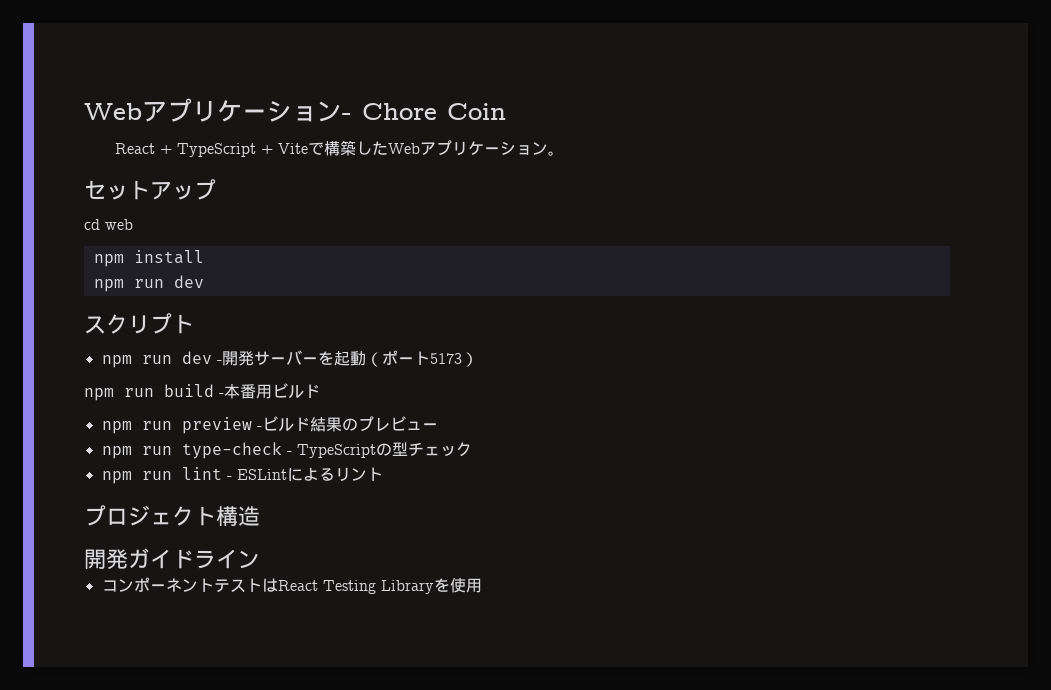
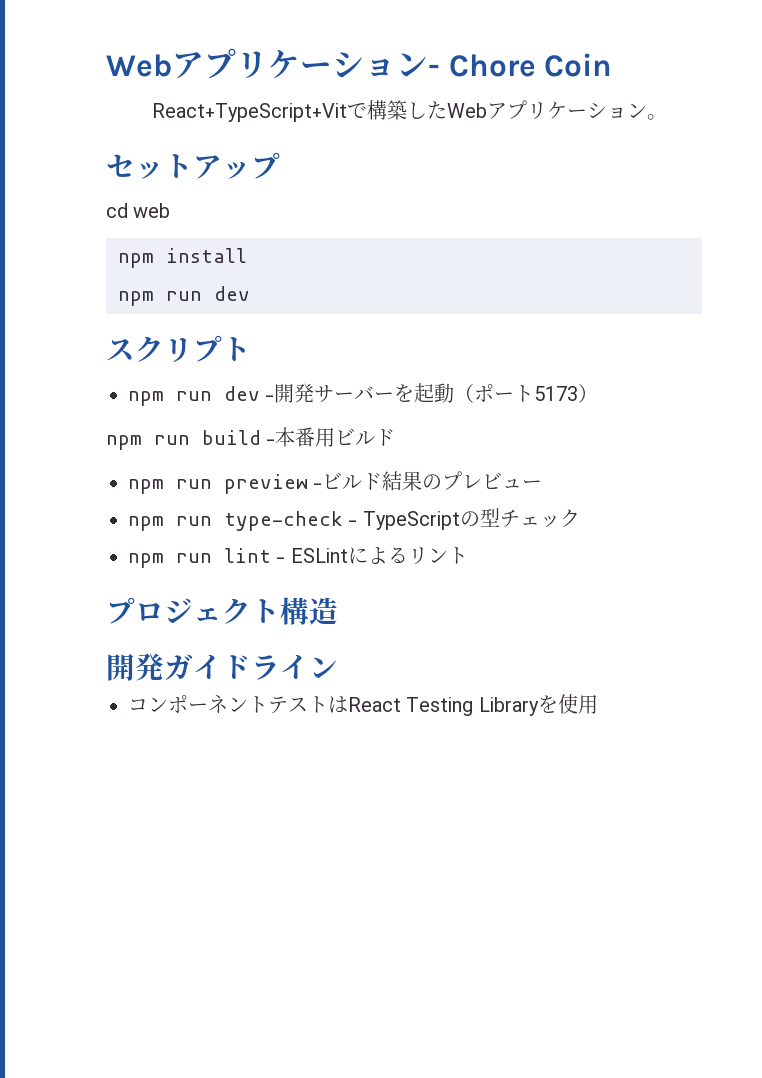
- React + TypeScript + Viteで構築したWebアプリケーション。
+ React+TypeScript+Vitで構築したWebアプリケーション。

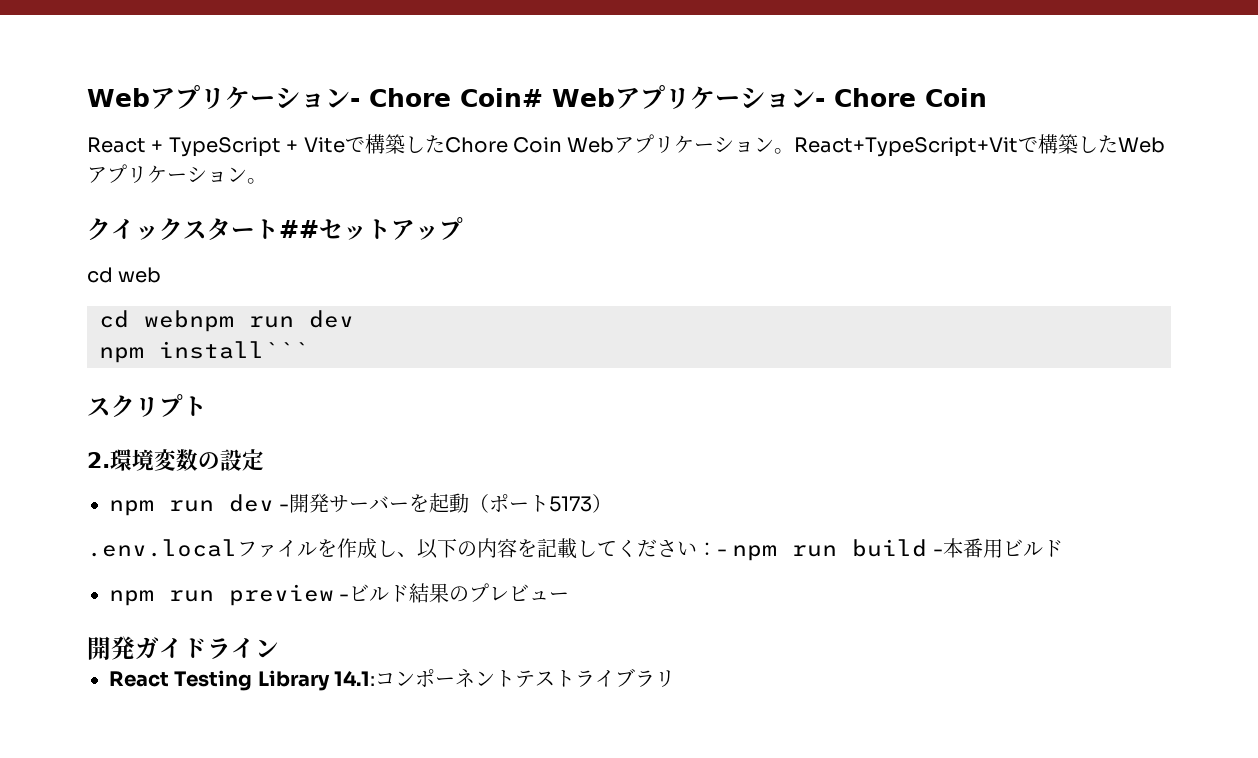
- Webアプリケーション- Chore Coin
- React+TypeScript+Vitで構築したWebアプリケーション。
+ Webアプリケーション- Chore Coin# Webアプリケーション- Chore Coin
+ React + TypeScript + Viteで構築したChore Coin Webアプリケーション。React+TypeScript+Vitで構築したWebアプリケーション。
- セットアップ
+ クイックスタート##セットアップ
- npm install
- npm run dev
+ cd webnpm run dev
+ npm install```
+ 2.環境変数の設定
- npm run build -本番用ビルド
+ .env.localファイルを作成し、以下の内容を記載してください：- npm run build -本番用ビルド
- npm run type-check - TypeScriptの型チェック
- npm run lint - ESLintによるリント
- プロジェクト構造
- コンポーネントテストはReact Testing Libraryを使用
+ React Testing Library 14.1:コンポーネントテストライブラリ

